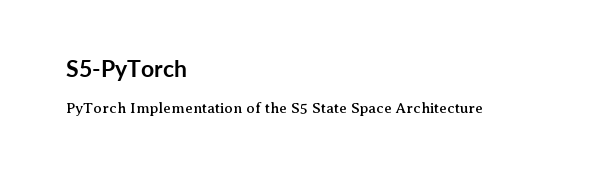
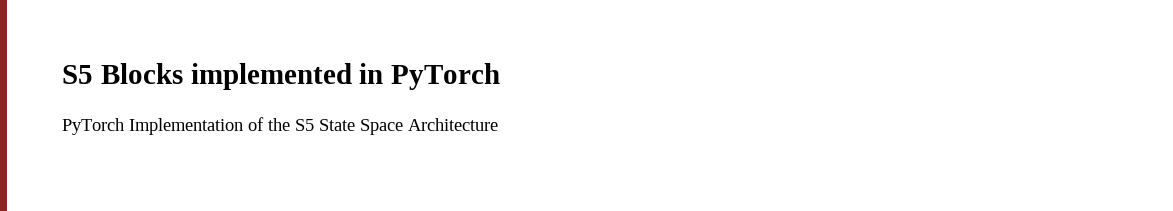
- S5-PyTorch
+ S5 Blocks implemented in PyTorch

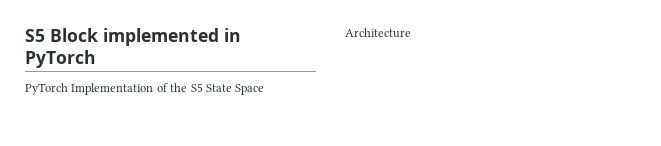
- S5 Blocks implemented in PyTorch
+ S5 Block implemented in PyTorch

